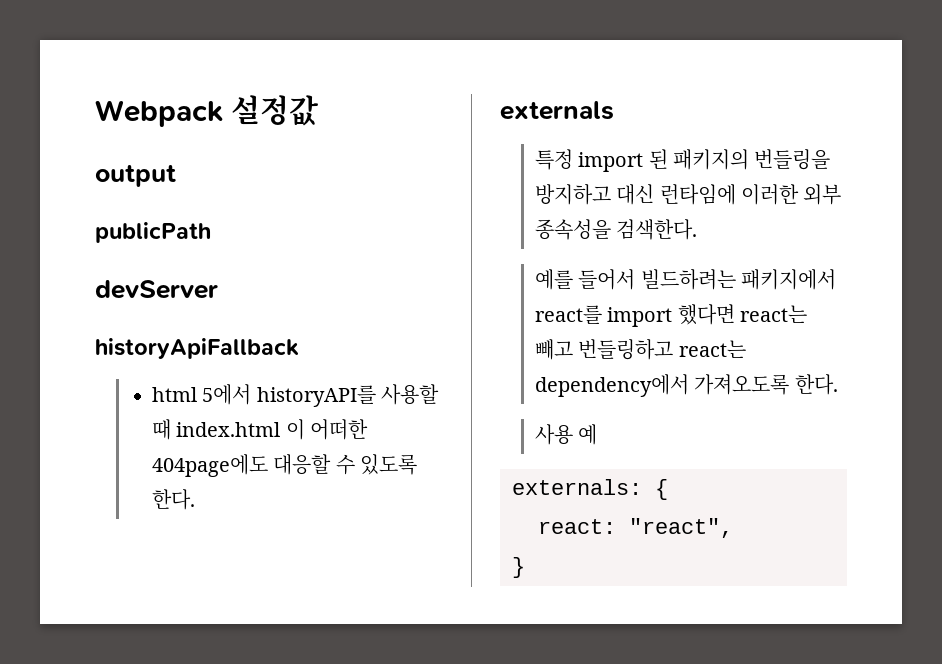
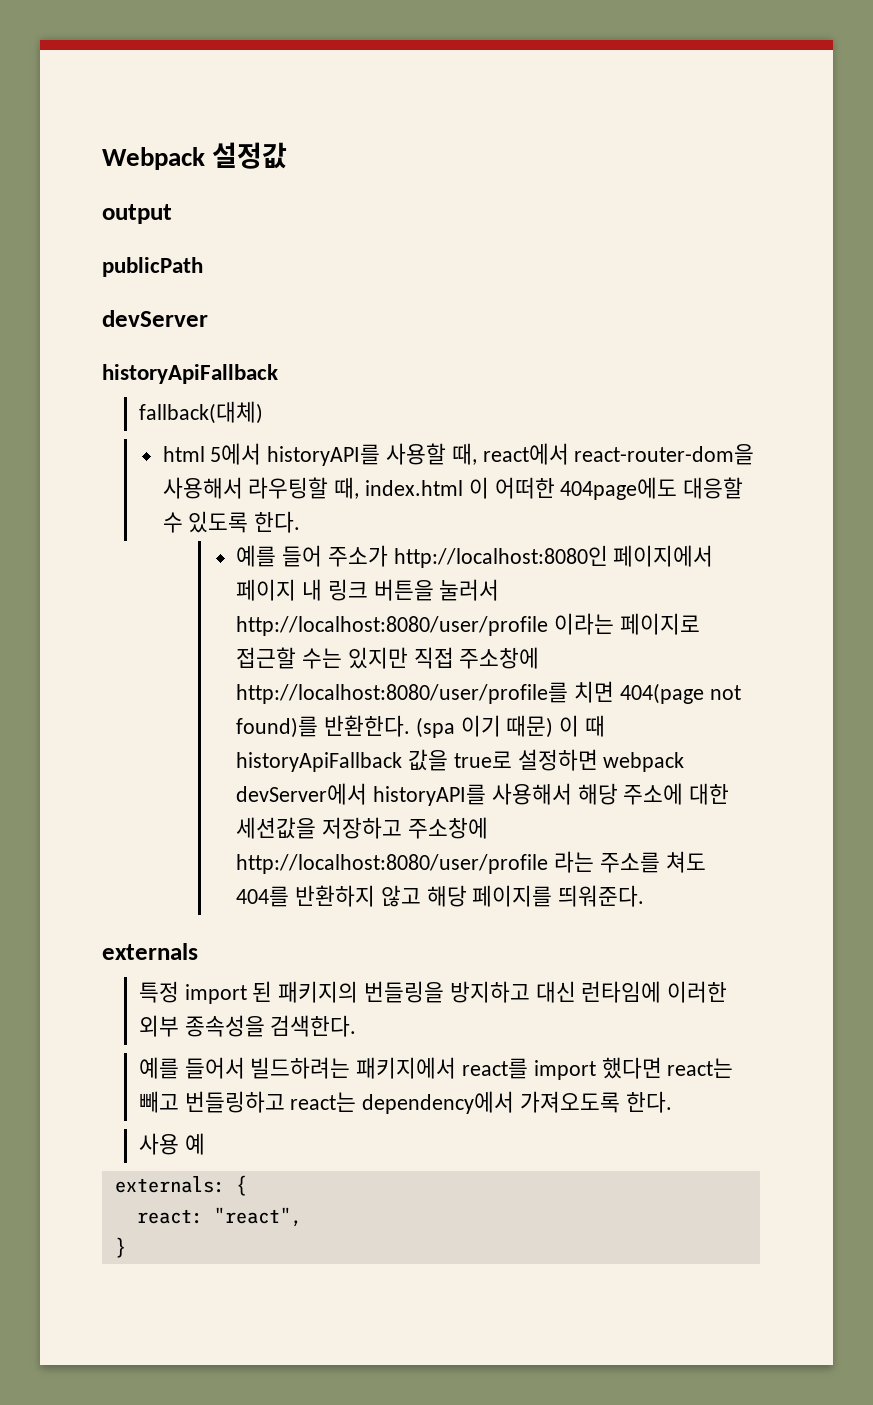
+ fallback(대체)
- html 5에서 historyAPI를 사용할 때 index.html 이 어떠한 404page에도 대응할 수 있도록 한다.
+ html 5에서 historyAPI를 사용할 때, react에서 react-router-dom을 사용해서 라우팅할 때, index.html 이 어떠한 404page에도 대응할 수 있도록 한다.
+ 예를 들어 주소가 http://localhost:8080인 페이지에서 페이지 내 링크 버튼을 눌러서 http://localhost:8080/user/profile 이라는 페이지로 접근할 수는 있지만 직접 주소창에 http://localhost:8080/user/profile를 치면 404(page not found)를 반환한다. (spa 이기 때문) 이 때 historyApiFallback 값을 true로 설정하면 webpack devServer에서 historyAPI를 사용해서 해당 주소에 대한 세션값을 저장하고 주소창에 http://localhost:8080/user/profile 라는 주소를 쳐도 404를 반환하지 않고 해당 페이지를 띄워준다.

